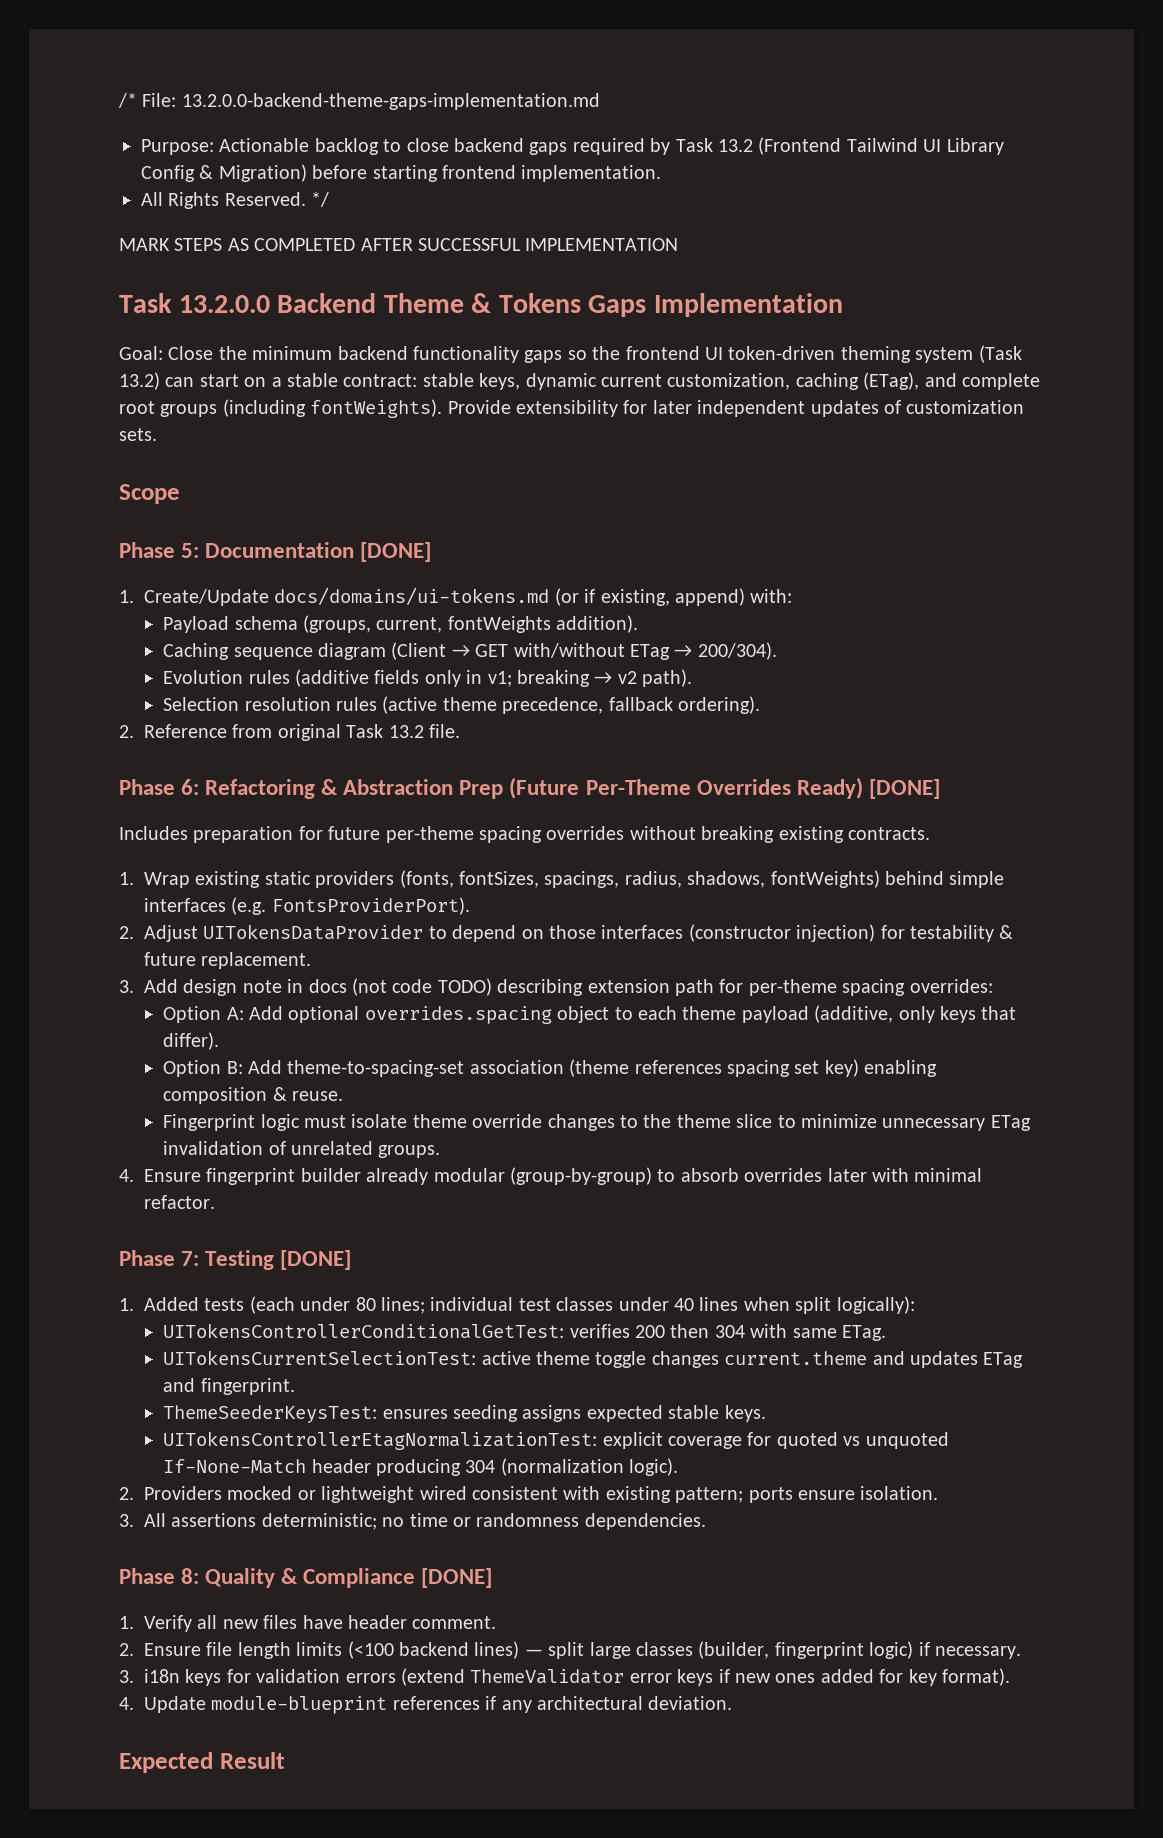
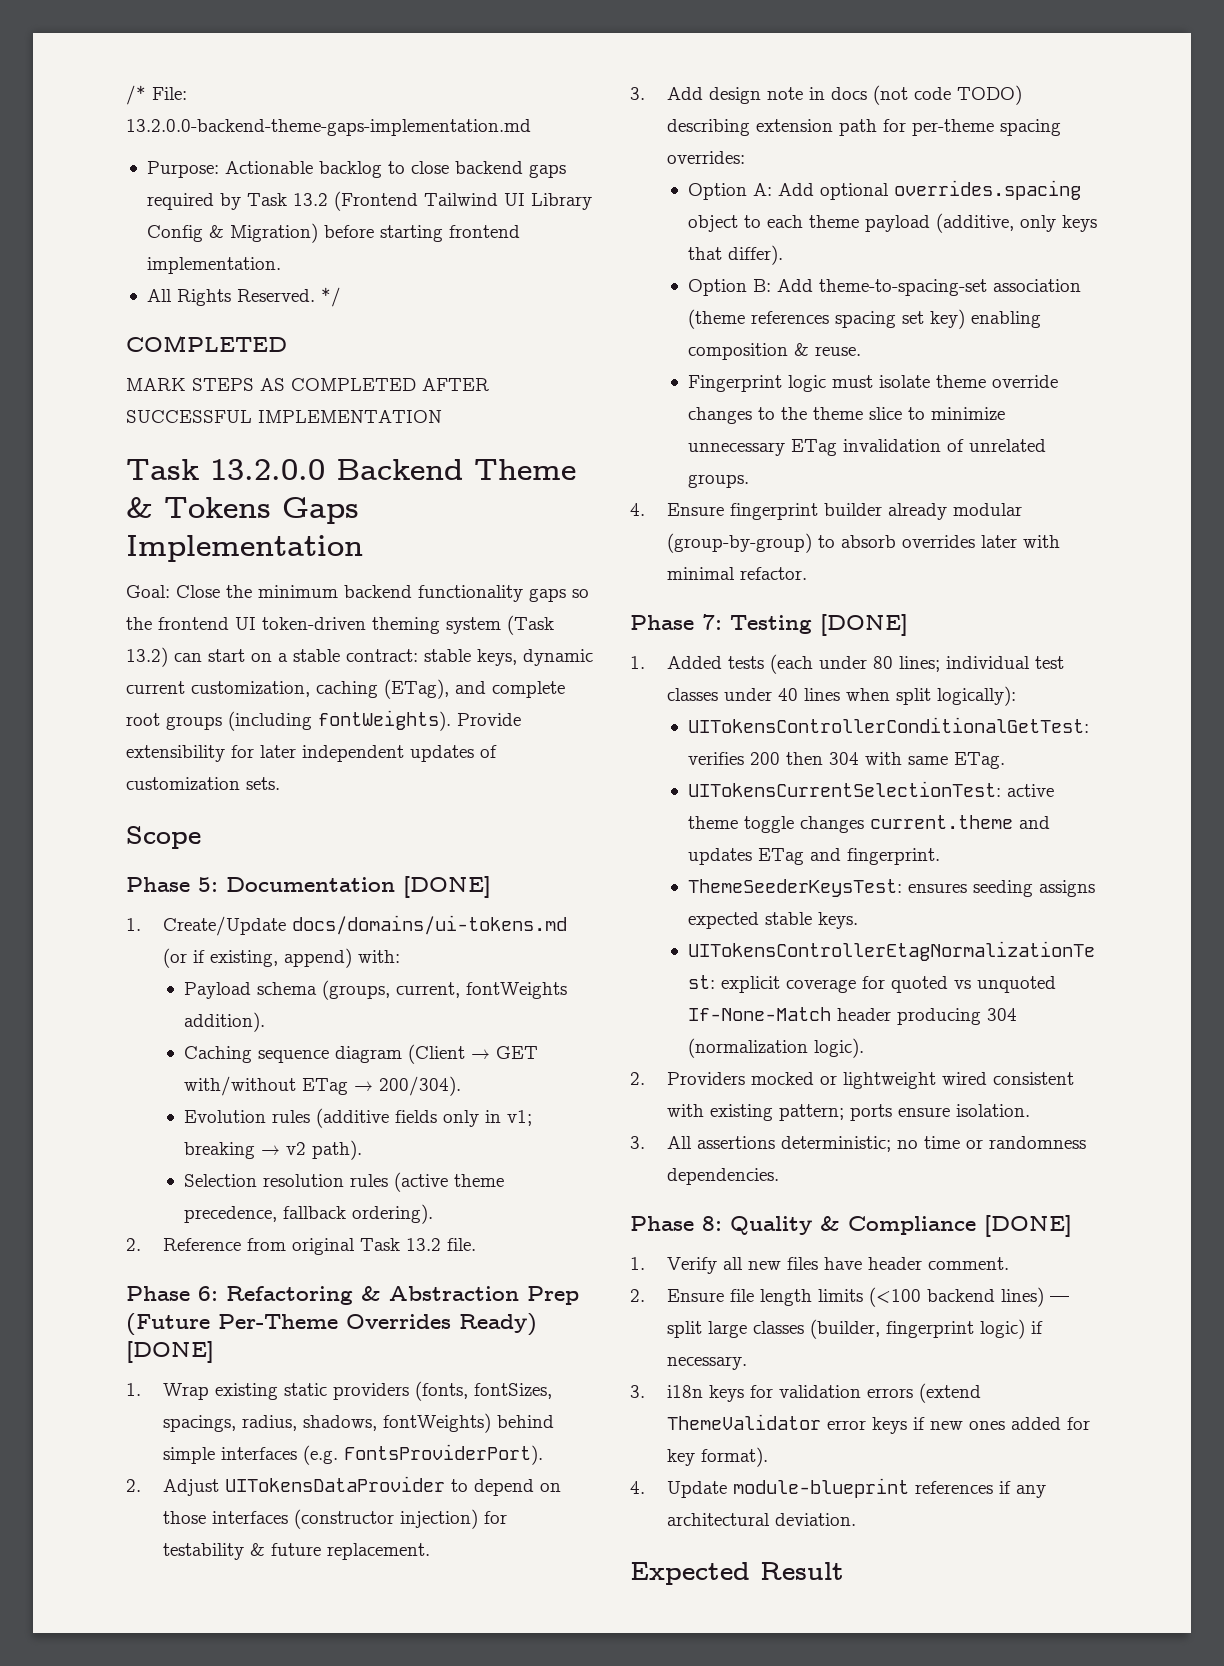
  */
+ COMPLETED
- Includes preparation for future per-theme spacing overrides without breaking existing contracts.

